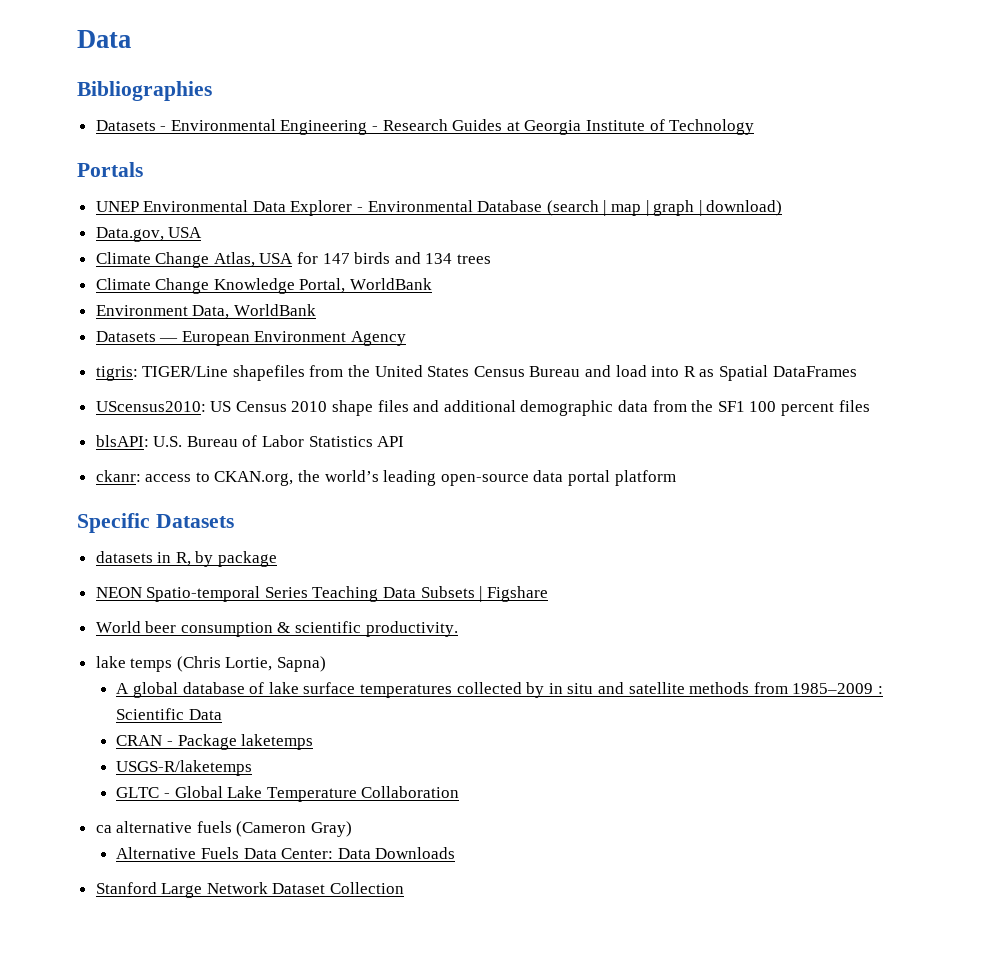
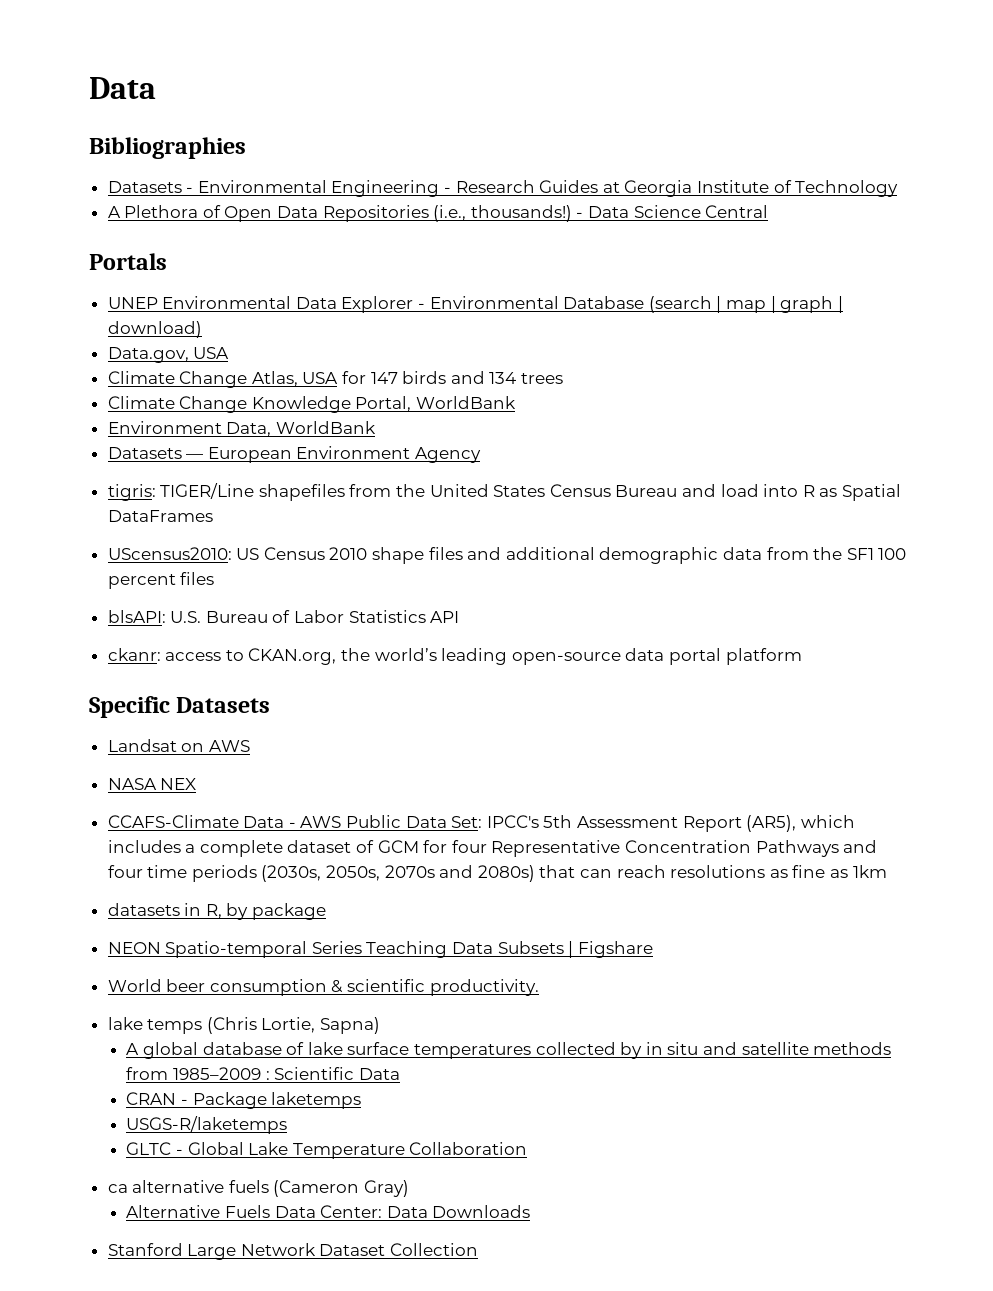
+ A Plethora of Open Data Repositories (i.e., thousands!) - Data Science Central
+ Landsat on AWS
+ NASA NEX
+ CCAFS-Climate Data - AWS Public Data Set: IPCC's 5th Assessment Report (AR5), which includes a complete dataset of GCM for four Representative Concentration Pathways and four time periods (2030s, 2050s, 2070s and 2080s) that can reach resolutions as fine as 1km

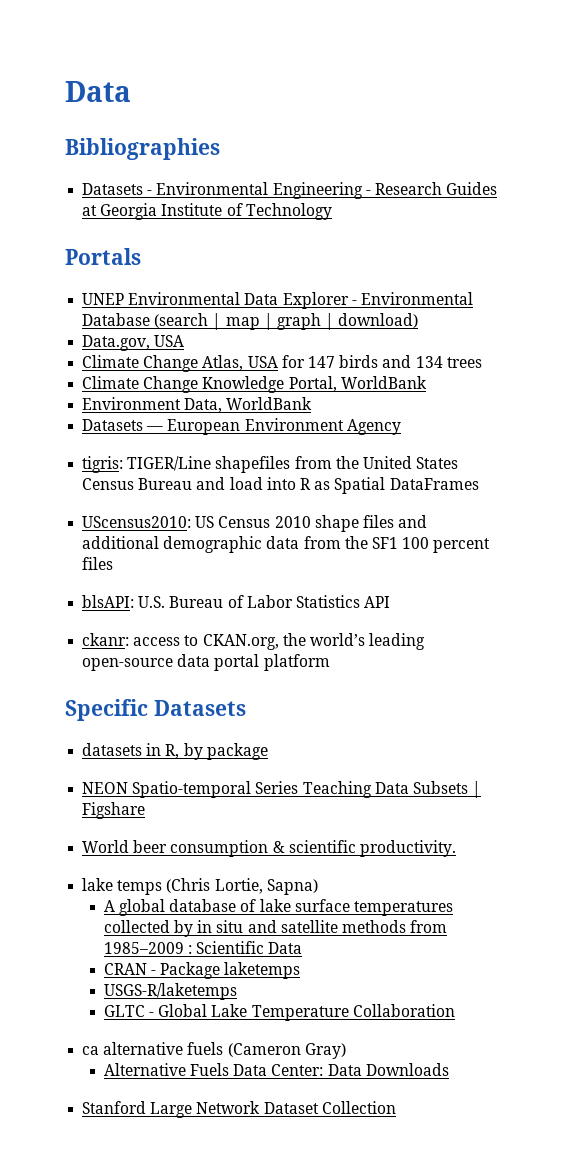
- A Plethora of Open Data Repositories (i.e., thousands!) - Data Science Central
- Landsat on AWS
- NASA NEX
- CCAFS-Climate Data - AWS Public Data Set: IPCC's 5th Assessment Report (AR5), which includes a complete dataset of GCM for four Representative Concentration Pathways and four time periods (2030s, 2050s, 2070s and 2080s) that can reach resolutions as fine as 1km

